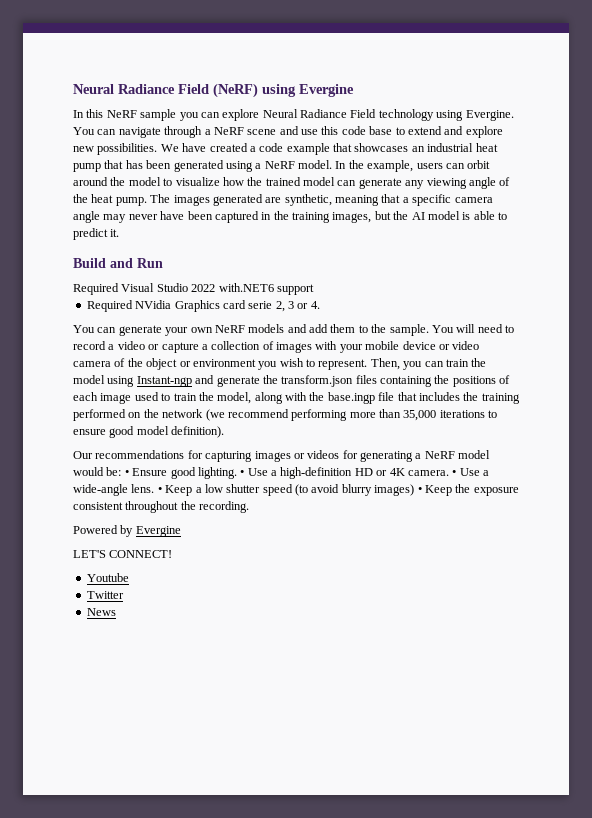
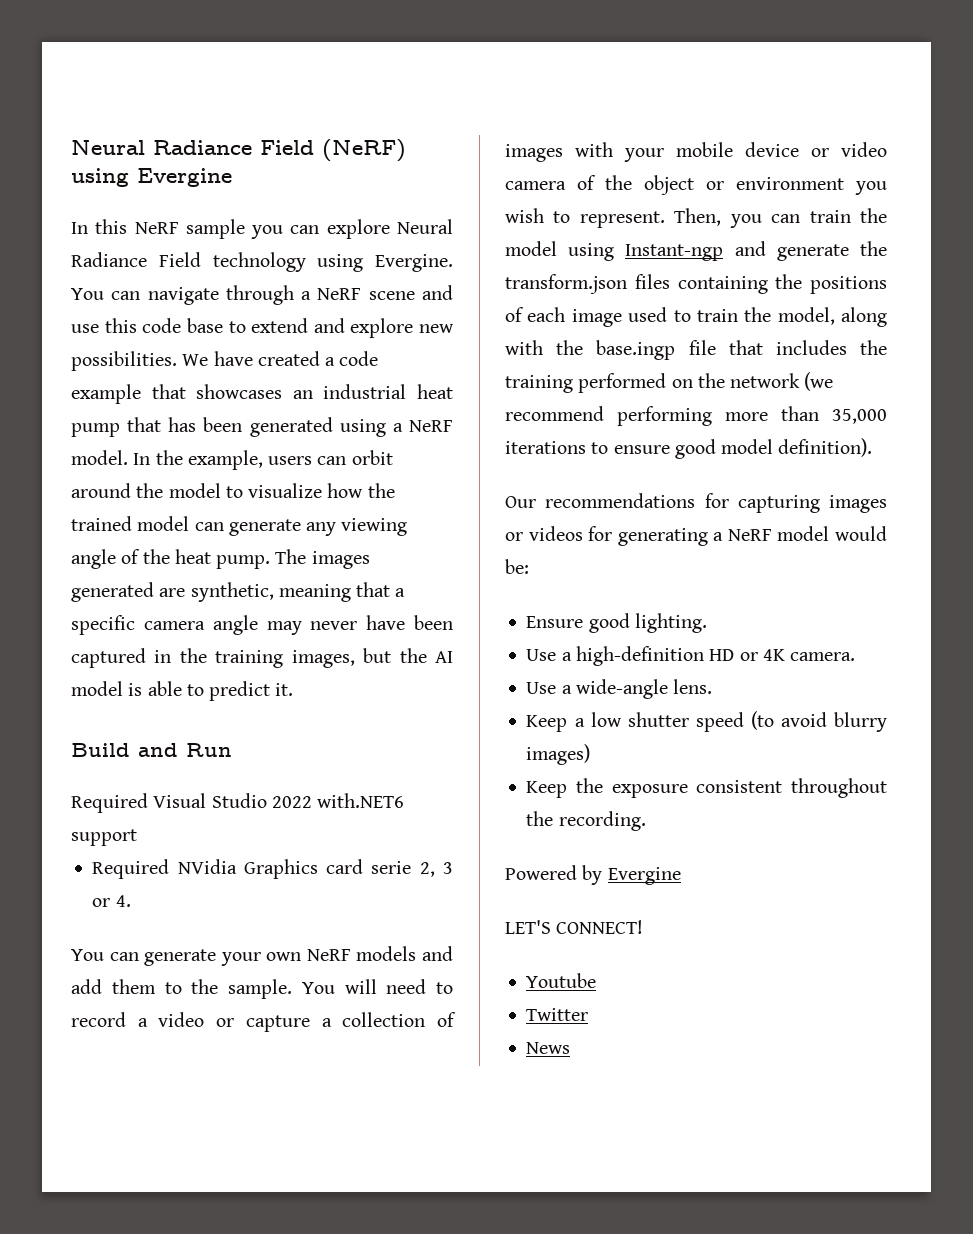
- Our recommendations for capturing images or videos for generating a NeRF model would be: • Ensure good lighting. • Use a high-definition HD or 4K camera. • Use a wide-angle lens. • Keep a low shutter speed (to avoid blurry images) • Keep the exposure consistent throughout the recording.
+ Our recommendations for capturing images or videos for generating a NeRF model would be:
+ Ensure good lighting.
+ Use a high-definition HD or 4K camera.
+ Use a wide-angle lens.
+ Keep a low shutter speed (to avoid blurry images)
+ Keep the exposure consistent throughout the recording.

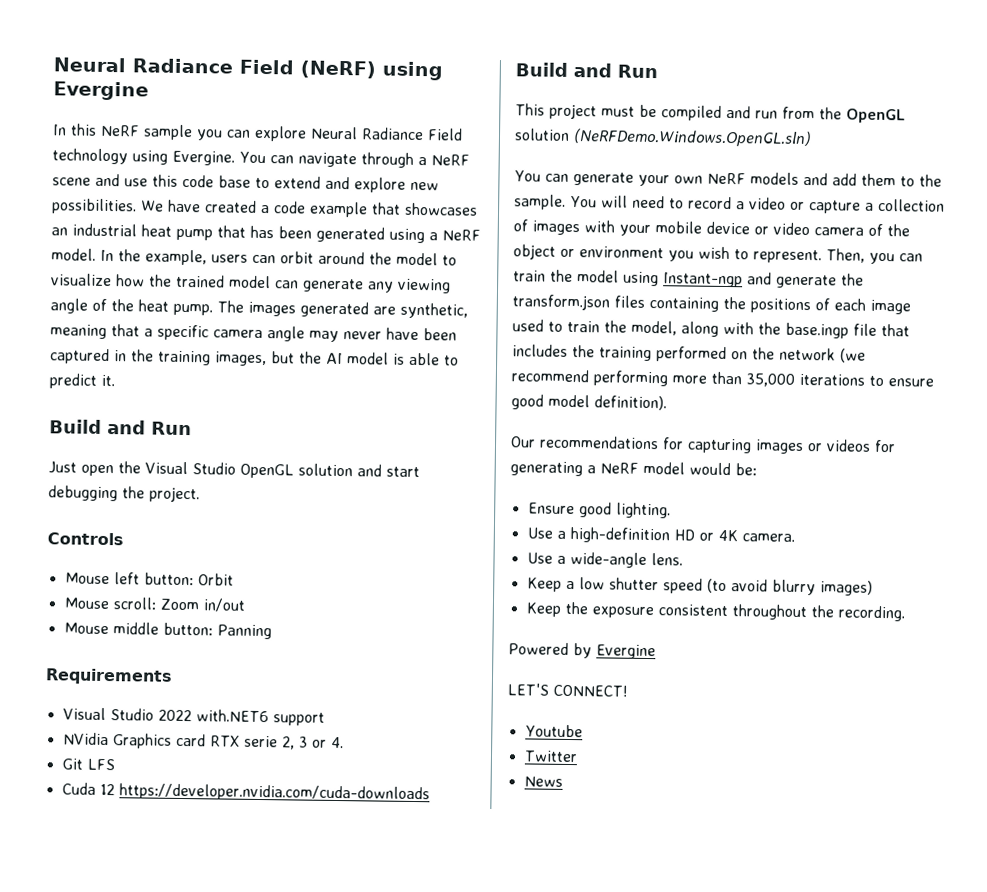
- Required Visual Studio 2022 with.NET6 support
+ Just open the Visual Studio OpenGL solution and start debugging the project.
+ Controls
+ Mouse left button: Orbit
+ Mouse scroll: Zoom in/out
+ Mouse middle button: Panning
+ Requirements
+ Visual Studio 2022 with.NET6 support
- Required NVidia Graphics card serie 2, 3 or 4.
+ NVidia Graphics card RTX serie 2, 3 or 4.
+ Git LFS
+ Cuda 12 https://developer.nvidia.com/cuda-downloads
+ Build and Run
+ This project must be compiled and run from the OpenGL solution (NeRFDemo.Windows.OpenGL.sln)

